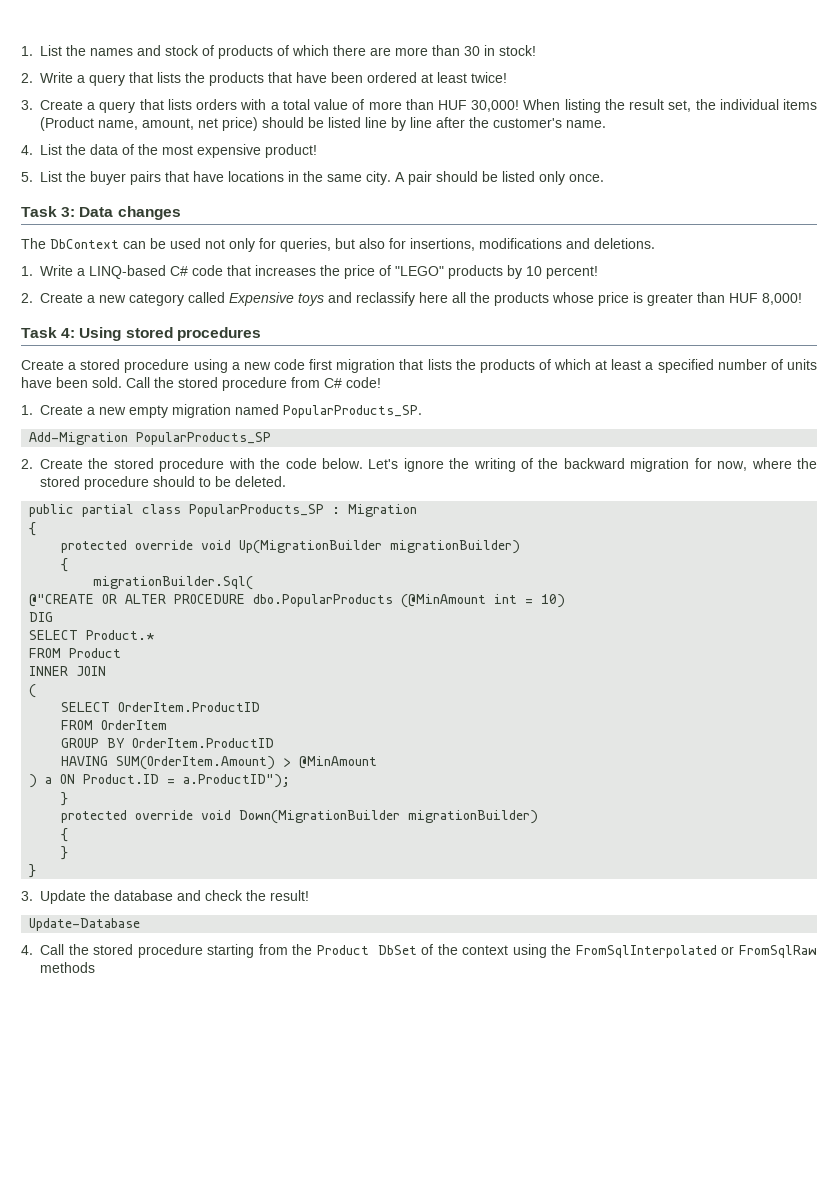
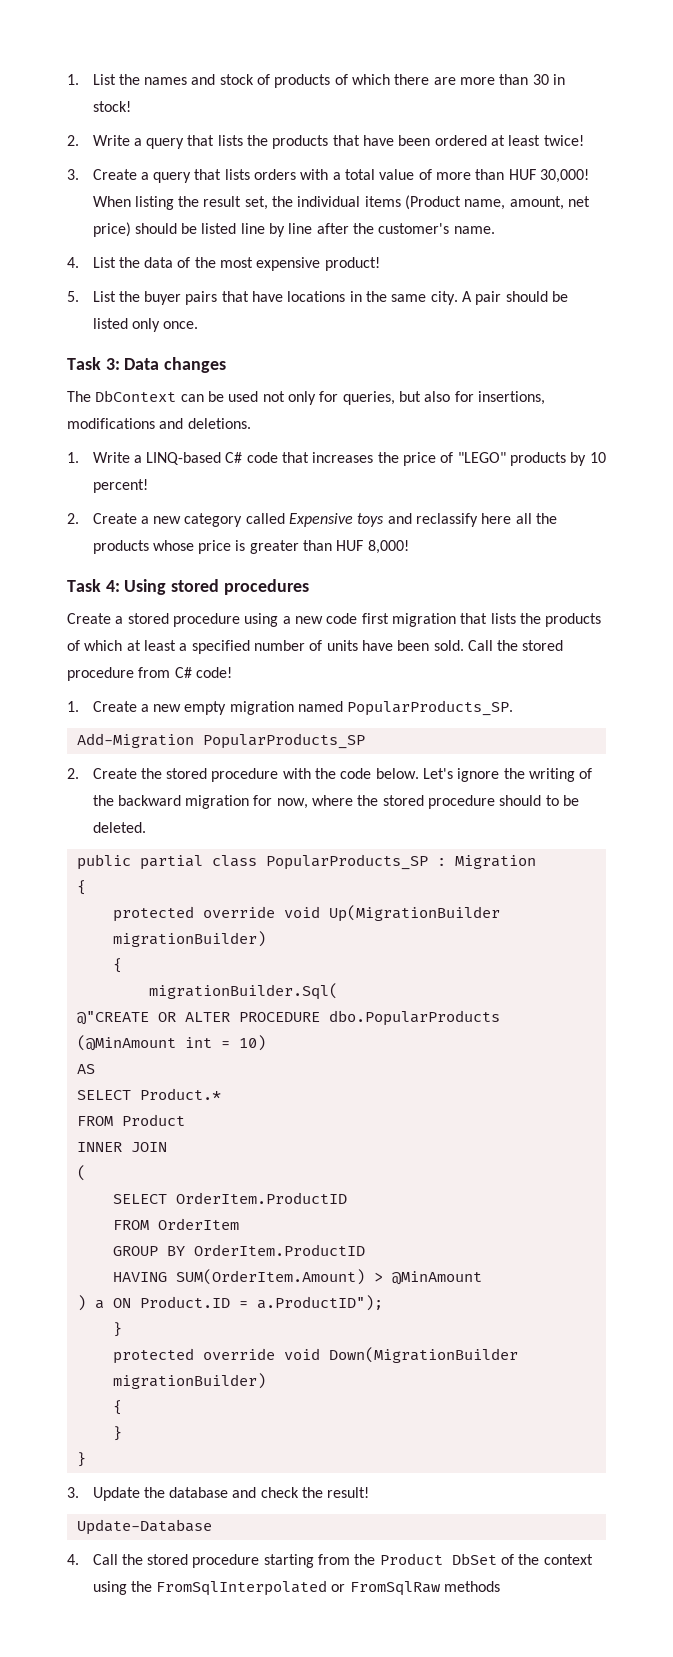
- DIG
+ AS

